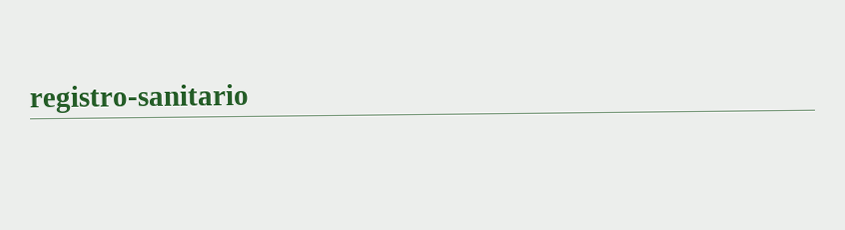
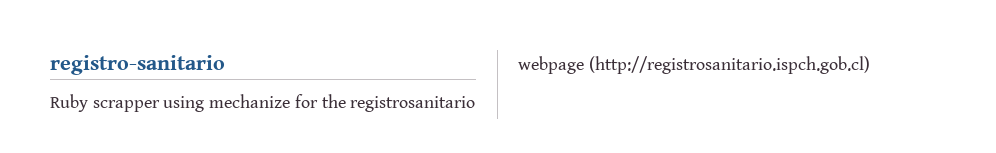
+ Ruby scrapper using mechanize for the registrosanitario webpage (http://registrosanitario.ispch.gob.cl)

